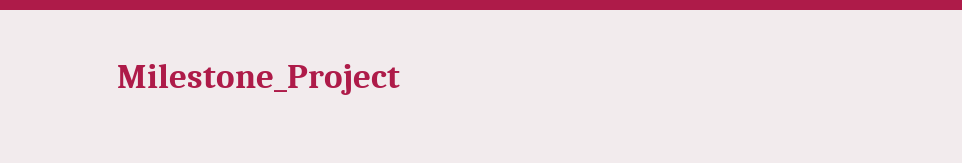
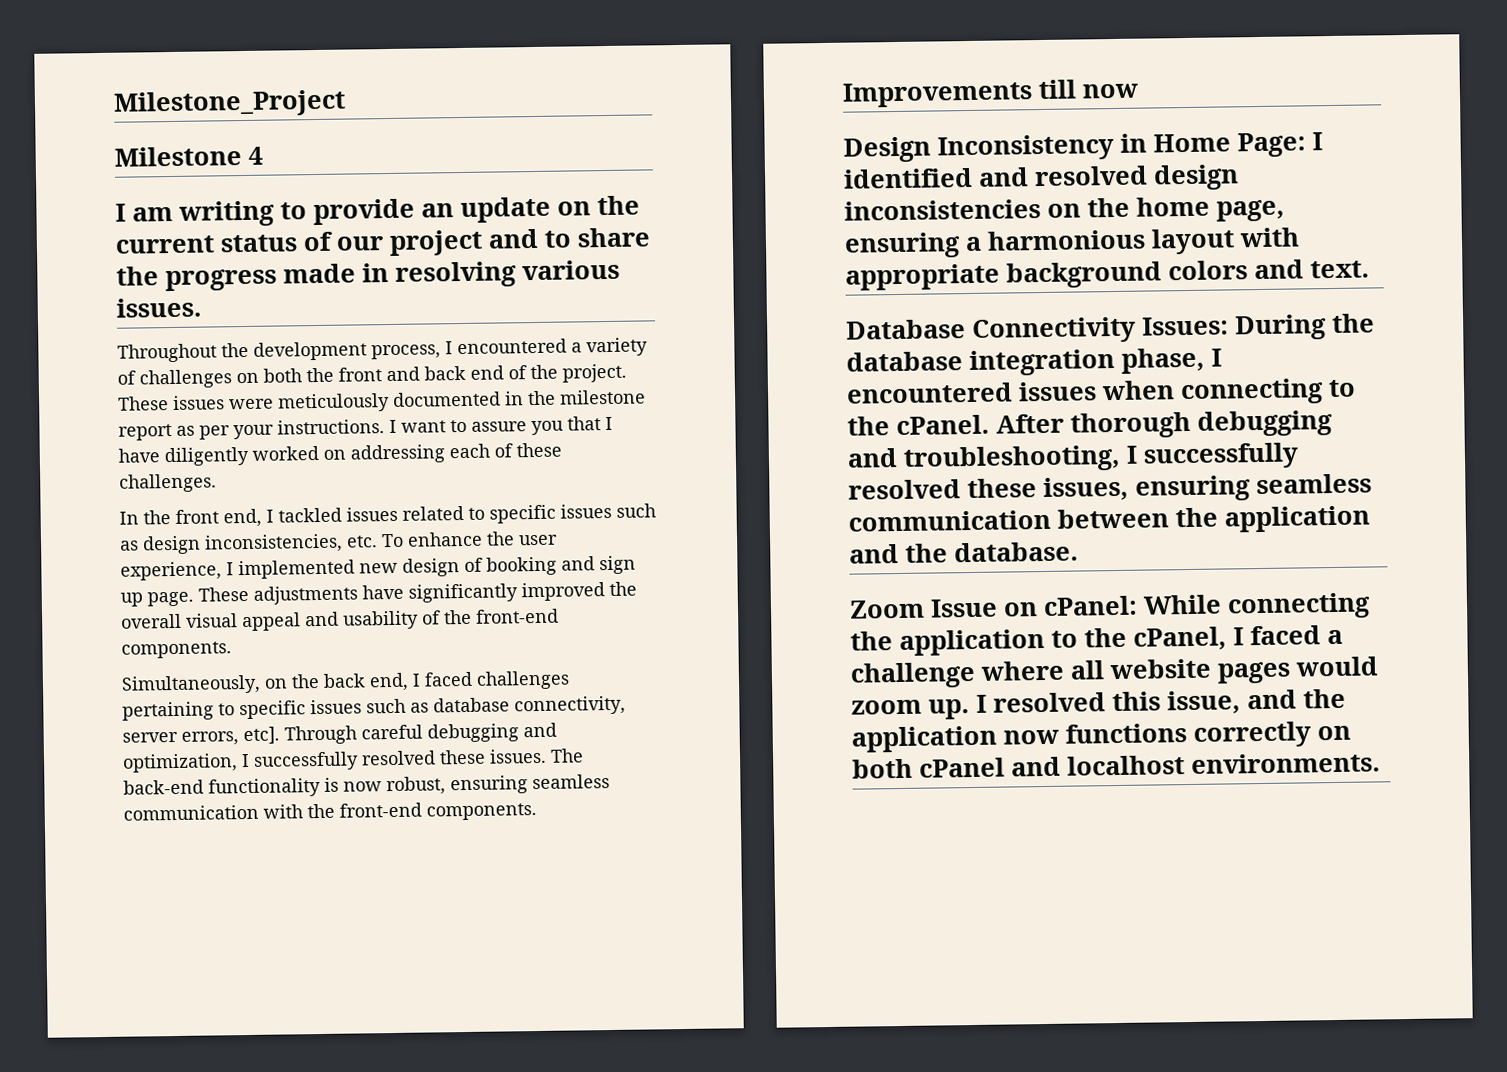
+ Milestone 4
+ I am writing to provide an update on the current status of our project and to share the progress made in resolving various issues.
+ Throughout the development process, I encountered a variety of challenges on both the front and back end of the project. These issues were meticulously documented in the milestone report as per your instructions. I want to assure you that I have diligently worked on addressing each of these challenges.
+ In the front end, I tackled issues related to specific issues such as design inconsistencies, etc. To enhance the user experience, I implemented new design of booking and sign up page. These adjustments have significantly improved the overall visual appeal and usability of the front-end components.
+ Simultaneously, on the back end, I faced challenges pertaining to specific issues such as database connectivity, server errors, etc]. Through careful debugging and optimization, I successfully resolved these issues. The back-end functionality is now robust, ensuring seamless communication with the front-end components.
+ Improvements till now
+ Design Inconsistency in Home Page: I identified and resolved design inconsistencies on the home page, ensuring a harmonious layout with appropriate background colors and text.
+ Database Connectivity Issues: During the database integration phase, I encountered issues when connecting to the cPanel. After thorough debugging and troubleshooting, I successfully resolved these issues, ensuring seamless communication between the application and the database.
+ Zoom Issue on cPanel: While connecting the application to the cPanel, I faced a challenge where all website pages would zoom up. I resolved this issue, and the application now functions correctly on both cPanel and localhost environments.

